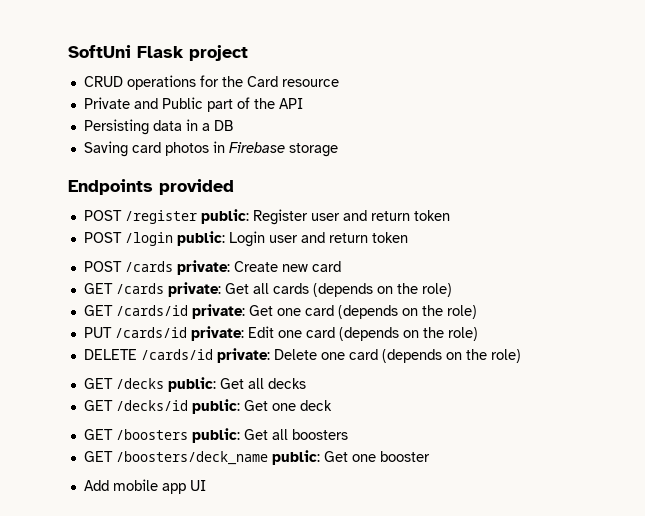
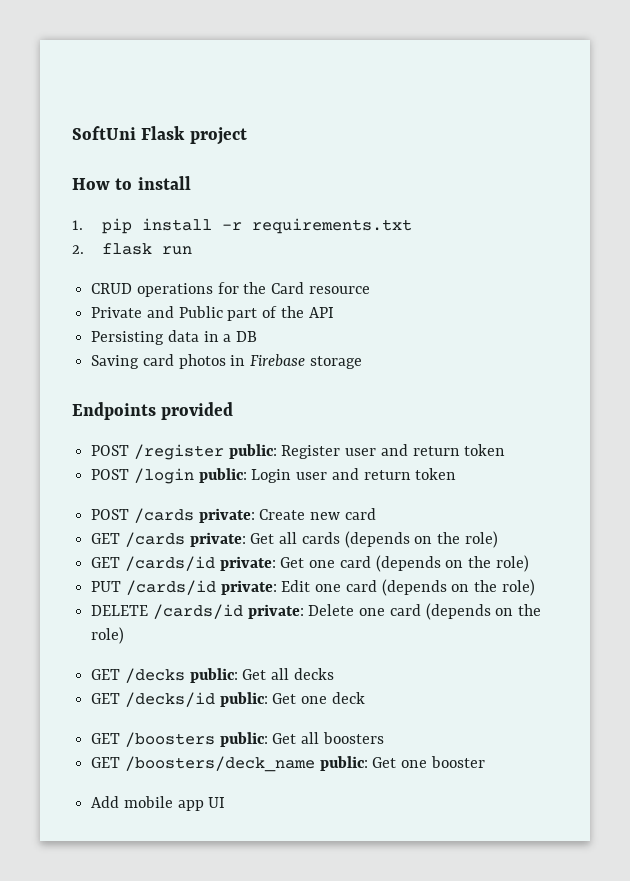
+ How to install
+ 1. pip install -r requirements.txt
+ 2. flask run

